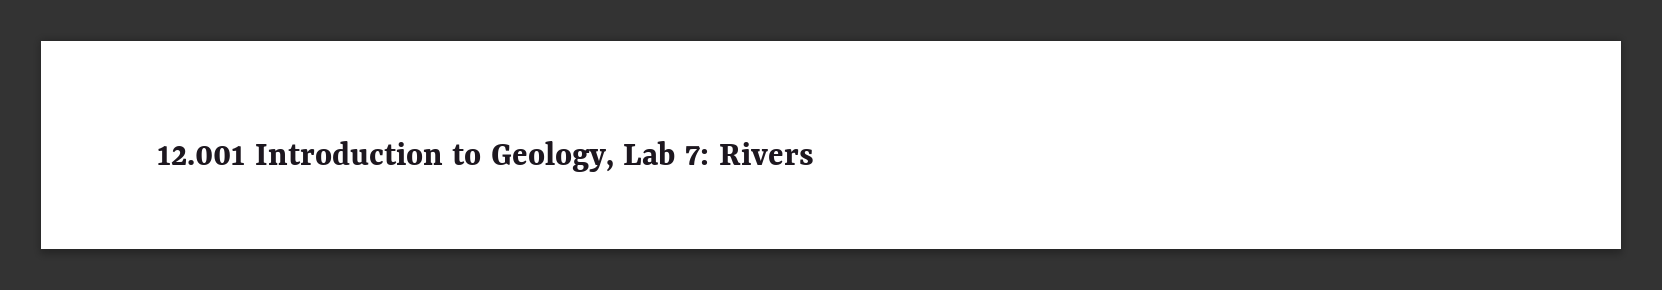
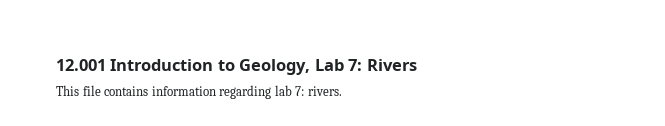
+ This file contains information regarding lab 7: rivers.

